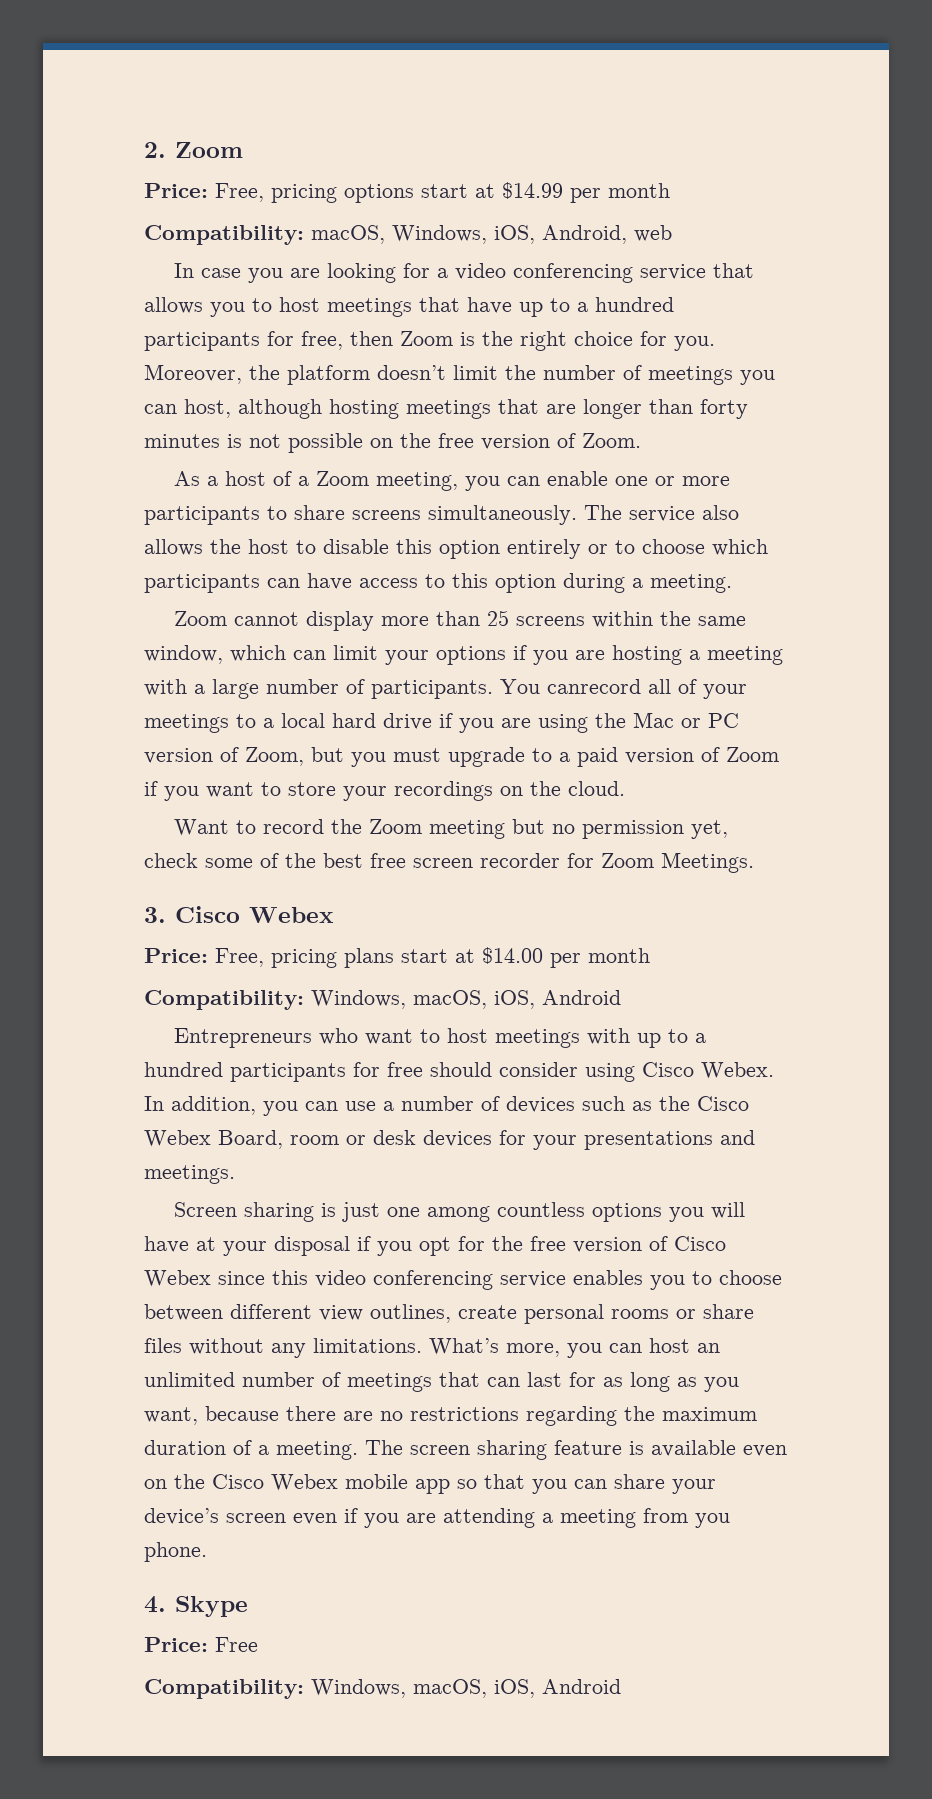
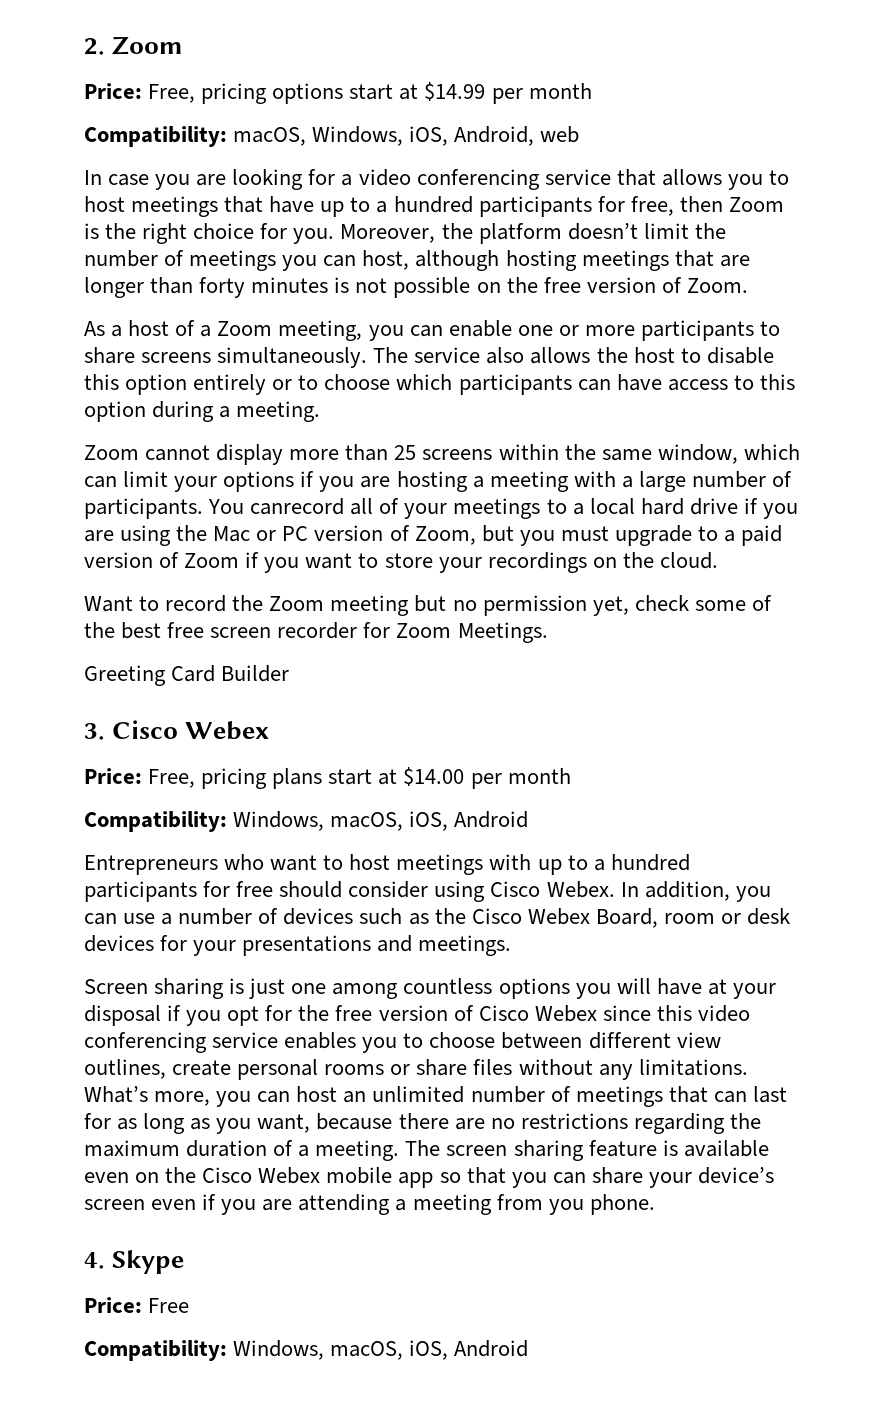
+ Greeting Card Builder

